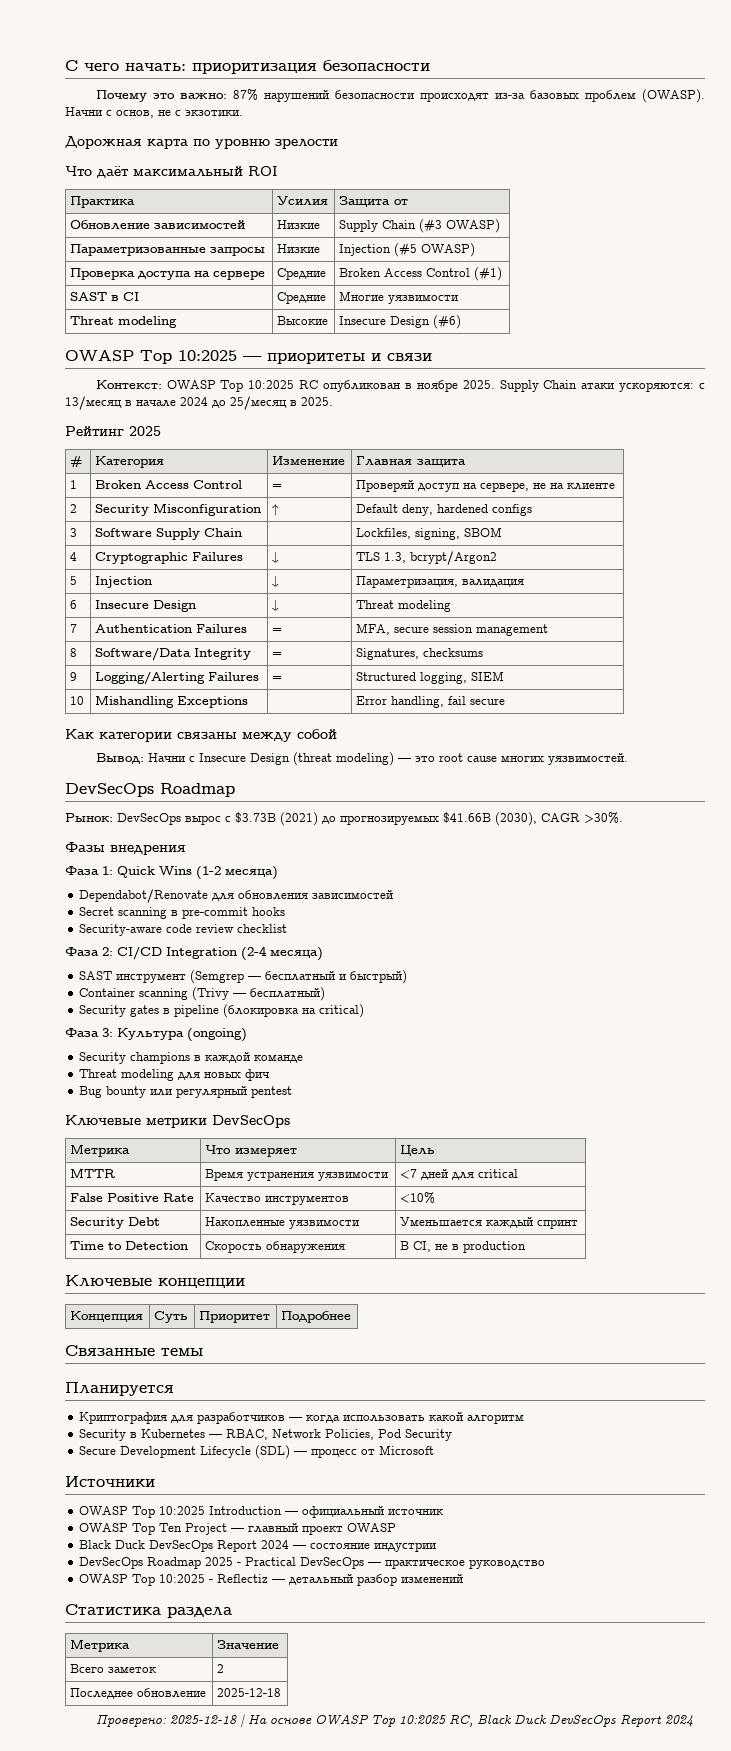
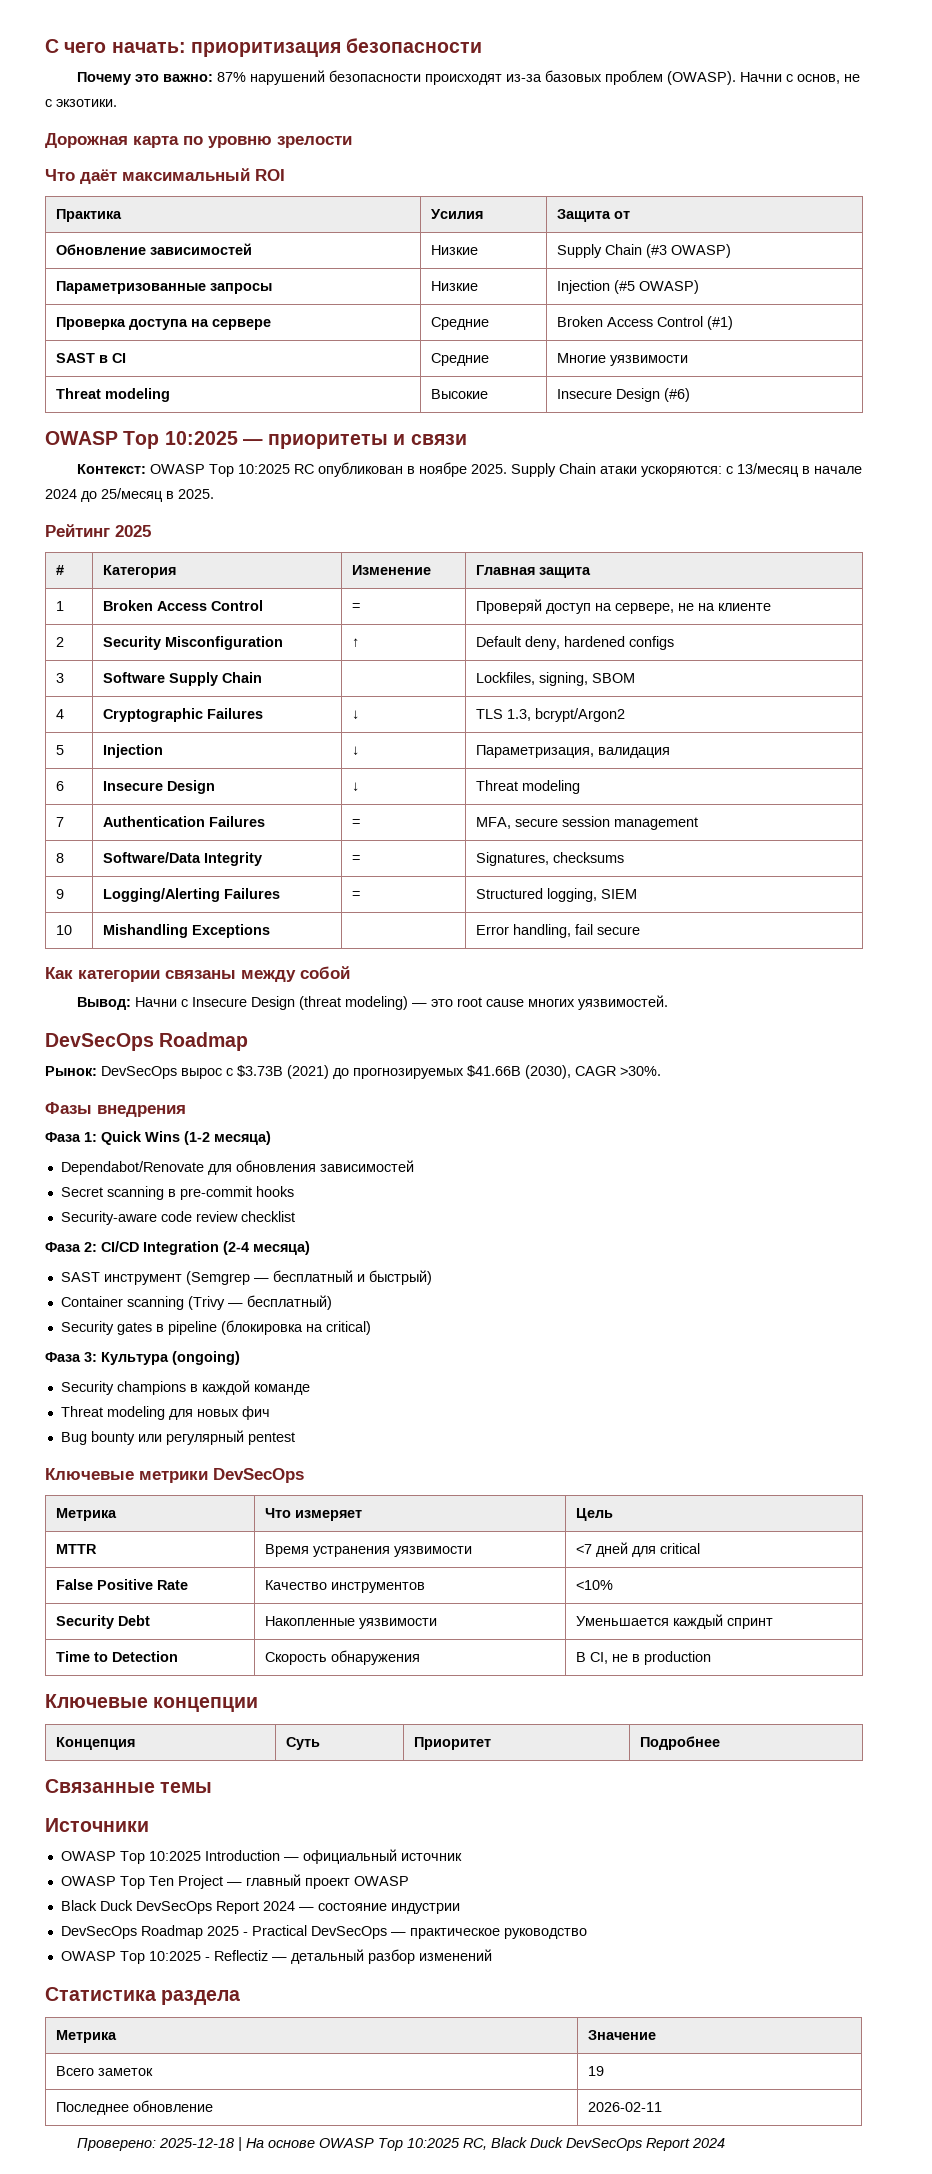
- Планируется
- Криптография для разработчиков — когда использовать какой алгоритм
- Security в Kubernetes — RBAC, Network Policies, Pod Security
- Secure Development Lifecycle (SDL) — процесс от Microsoft
- Всего заметок | 2
+ Всего заметок | 19
- Последнее обновление | 2025-12-18
+ Последнее обновление | 2026-02-11

